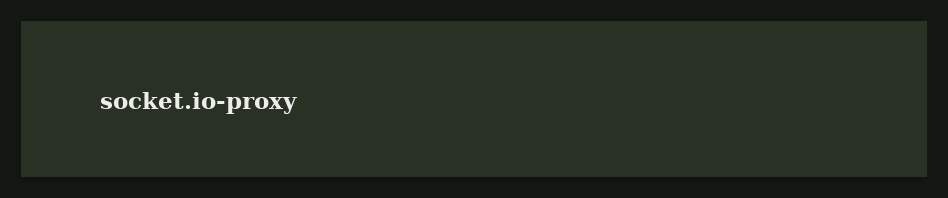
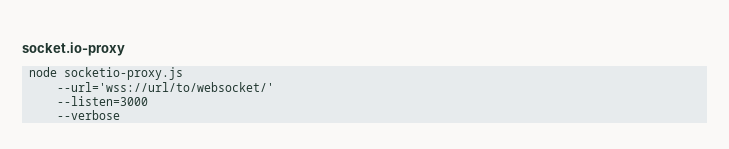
+ node socketio-proxy.js
+ --url='wss://url/to/websocket/'
+ --listen=3000
+ --verbose

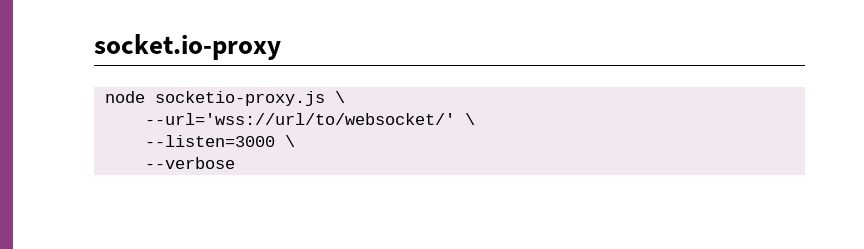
- node socketio-proxy.js
+ node socketio-proxy.js \
- --url='wss://url/to/websocket/'
+ --url='wss://url/to/websocket/' \
- --listen=3000
+ --listen=3000 \

